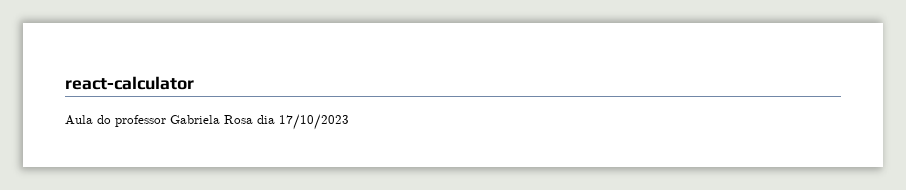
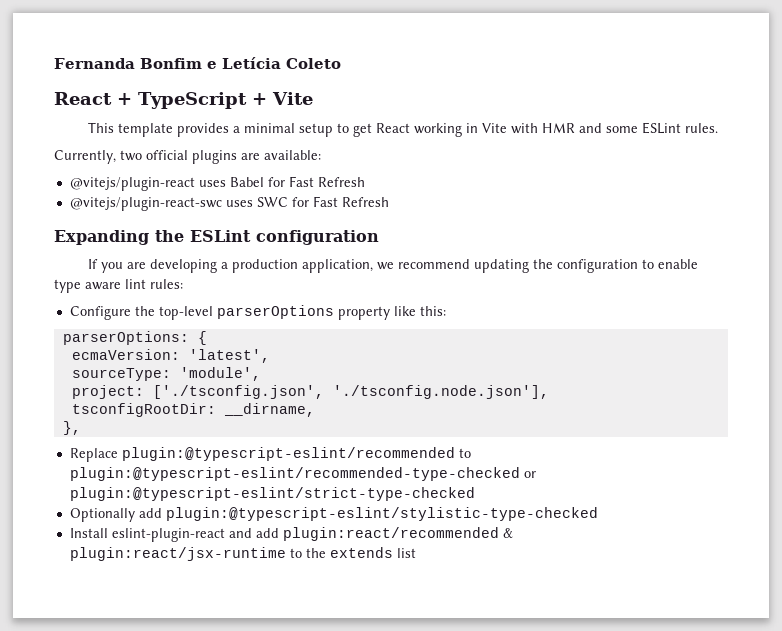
- react-calculator
- Aula do professor Gabriela Rosa dia 17/10/2023
+ Fernanda Bonfim e Letícia Coleto
+ React + TypeScript + Vite
+ This template provides a minimal setup to get React working in Vite with HMR and some ESLint rules.
+ Currently, two official plugins are available:
+ @vitejs/plugin-react uses Babel for Fast Refresh
+ @vitejs/plugin-react-swc uses SWC for Fast Refresh
+ Expanding the ESLint configuration
+ If you are developing a production application, we recommend updating the configuration to enable type aware lint rules:
+ Configure the top-level parserOptions property like this:
+ parserOptions: {
+ ecmaVersion: 'latest',
+ sourceType: 'module',
+ project: ['./tsconfig.json', './tsconfig.node.json'],
+ tsconfigRootDir: __dirname,
+ },
+ Replace plugin:@typescript-eslint/recommended to plugin:@typescript-eslint/recommended-type-checked or plugin:@typescript-eslint/strict-type-checked
+ Optionally add plugin:@typescript-eslint/stylistic-type-checked
+ Install eslint-plugin-react and add plugin:react/recommended & plugin:react/jsx-runtime to the extends list

